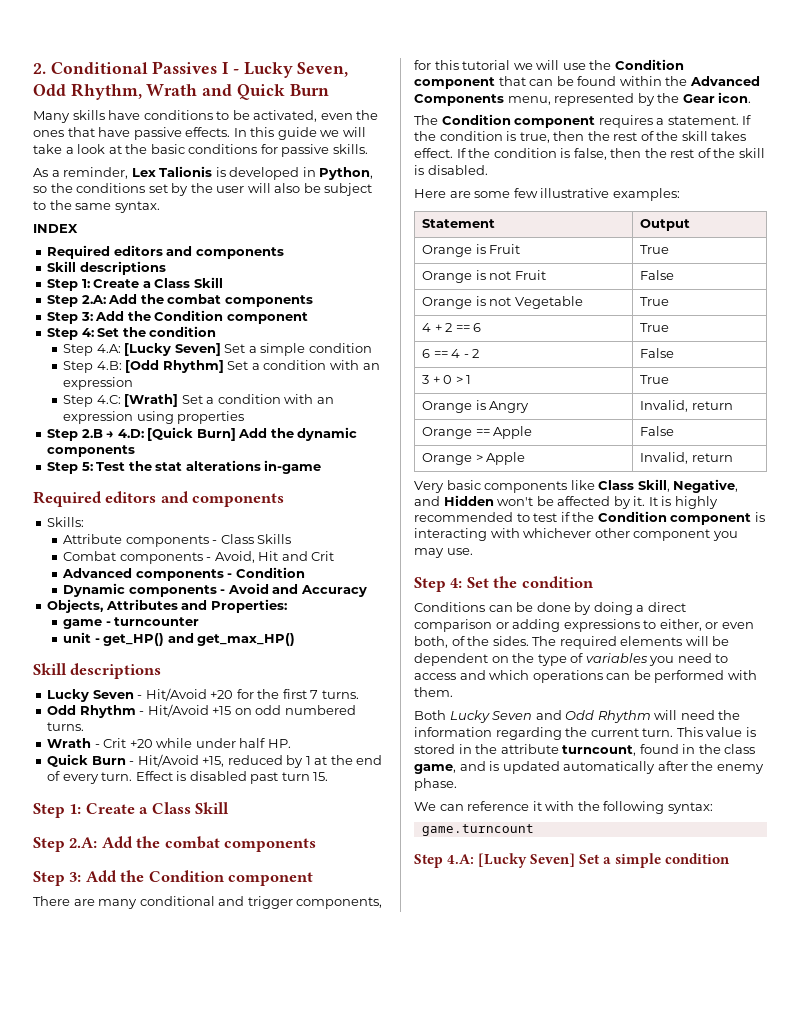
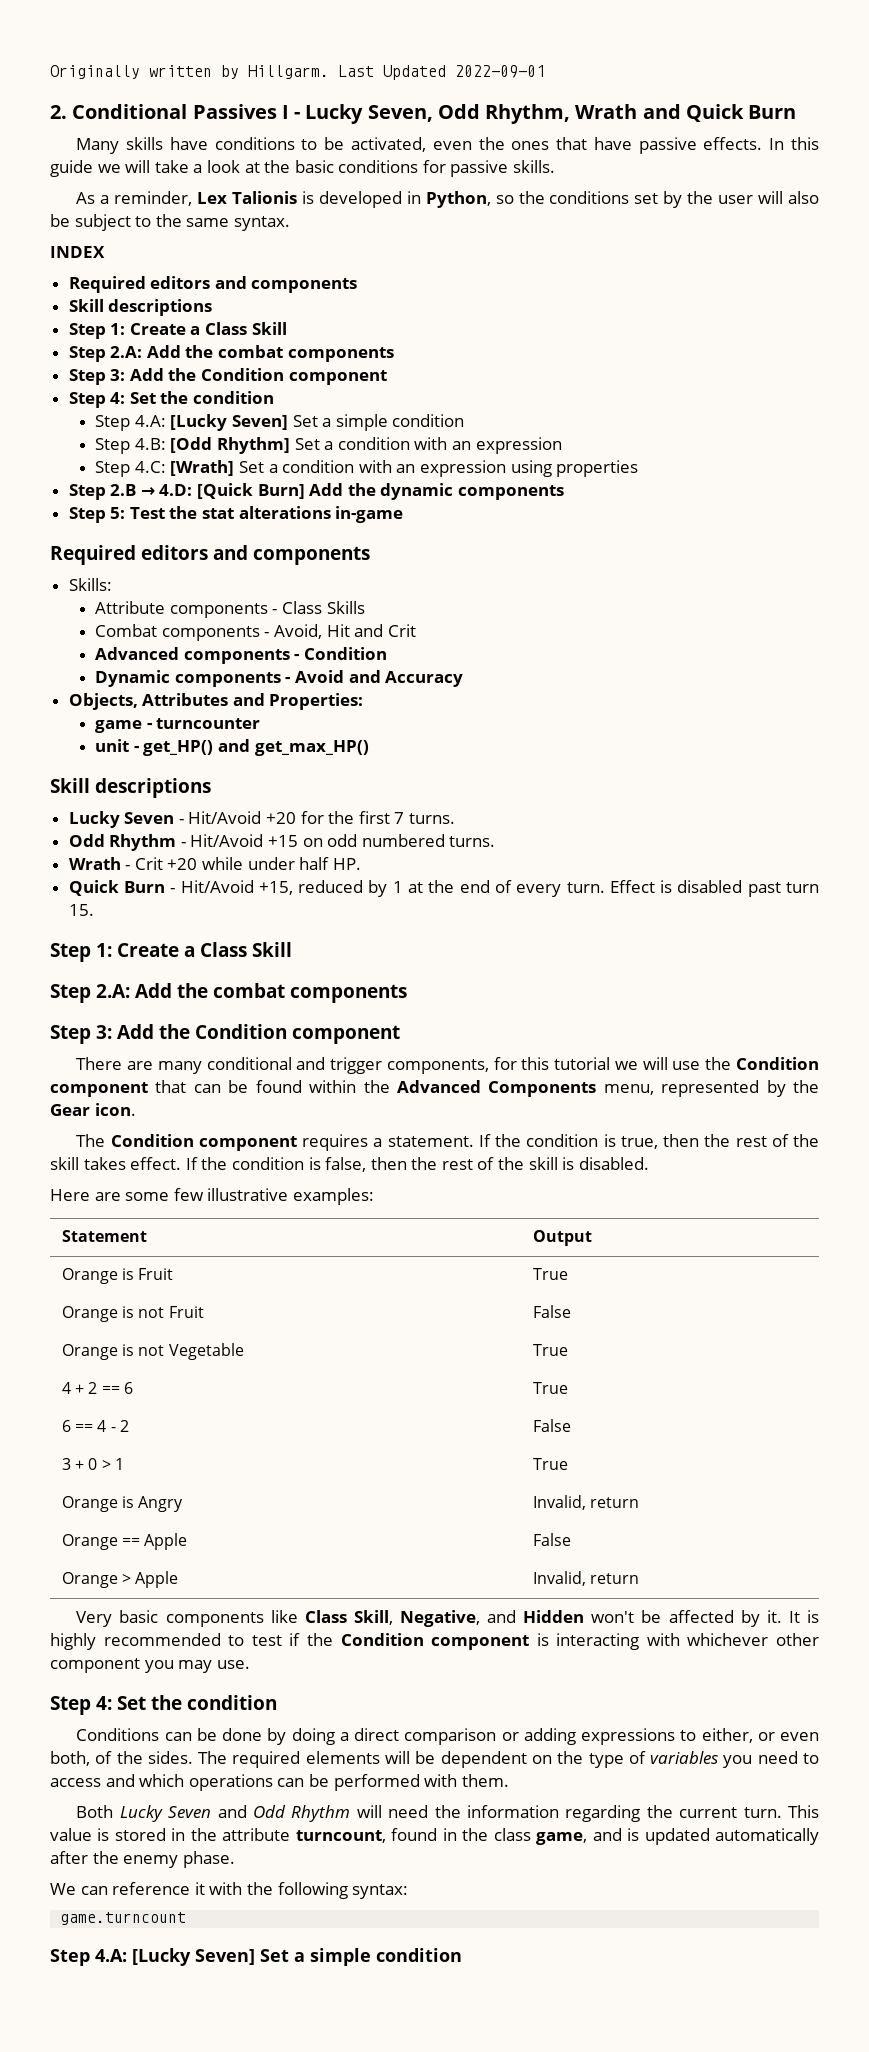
+ Originally written by Hillgarm. Last Updated 2022-09-01

